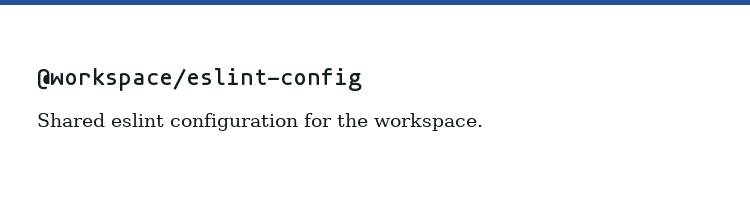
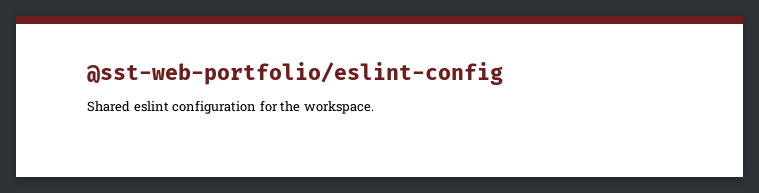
- @workspace/eslint-config
+ @sst-web-portfolio/eslint-config

